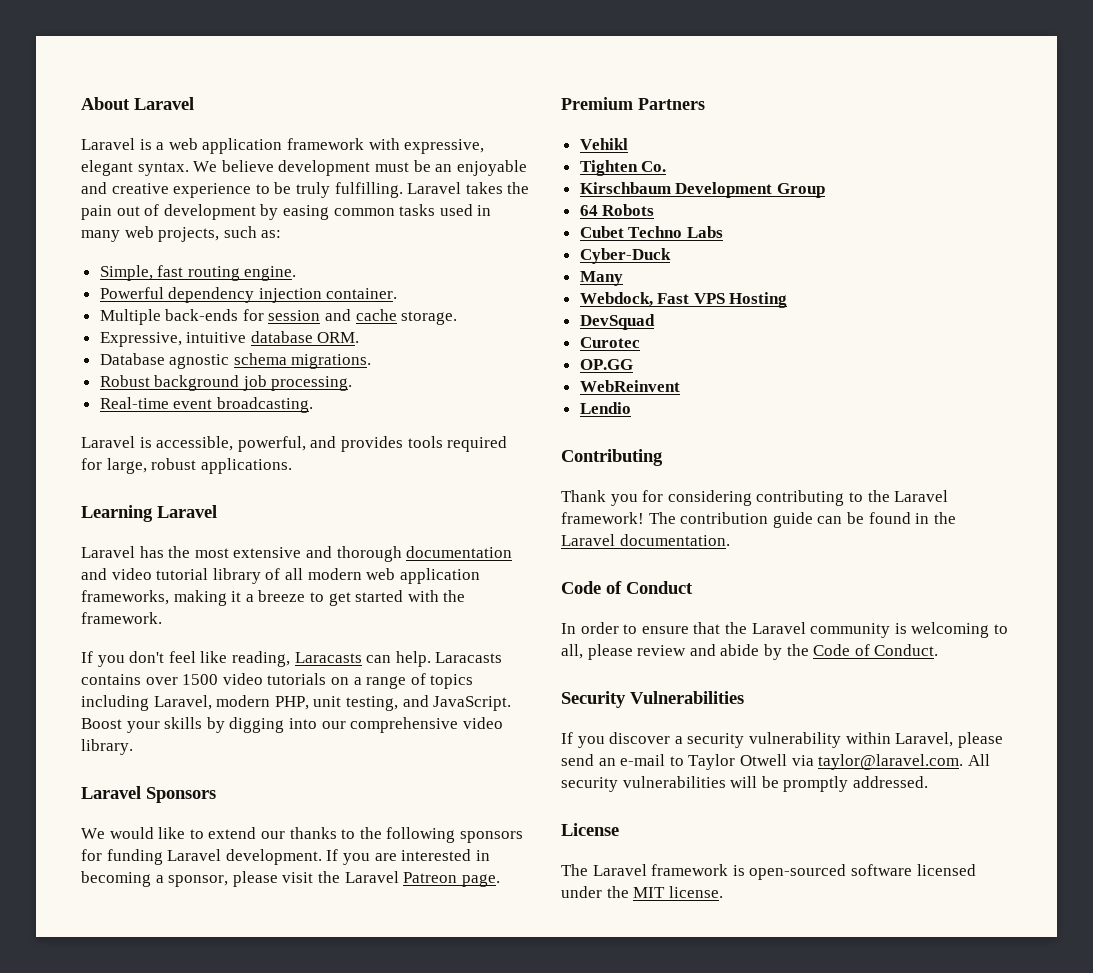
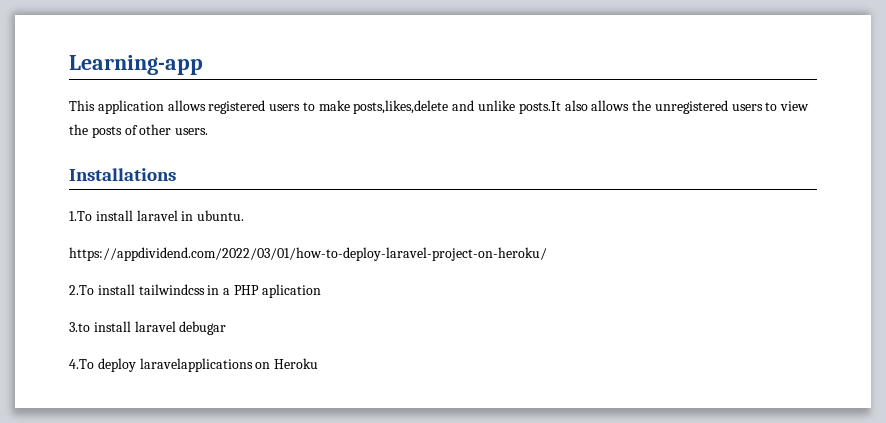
- About Laravel
- Laravel is a web application framework with expressive, elegant syntax. We believe development must be an enjoyable and creative experience to be truly fulfilling. Laravel takes the pain out of development by easing common tasks used in many web projects, such as:
- Simple, fast routing engine.
- Powerful dependency injection container.
- Multiple back-ends for session and cache storage.
- Expressive, intuitive database ORM.
- Database agnostic schema migrations.
- Robust background job processing.
- Real-time event broadcasting.
- Laravel is accessible, powerful, and provides tools required for large, robust applications.
- Learning Laravel
- Laravel has the most extensive and thorough documentation and video tutorial library of all modern web application frameworks, making it a breeze to get started with the framework.
- If you don't feel like reading, Laracasts can help. Laracasts contains over 1500 video tutorials on a range of topics including Laravel, modern PHP, unit testing, and JavaScript. Boost your skills by digging into our comprehensive video library.
- Laravel Sponsors
- We would like to extend our thanks to the following sponsors for funding Laravel development. If you are interested in becoming a sponsor, please visit the Laravel Patreon page.
- Premium Partners
- Vehikl
- Tighten Co.
- Kirschbaum Development Group
- 64 Robots
- Cubet Techno Labs
- Cyber-Duck
- Many
- Webdock, Fast VPS Hosting
- DevSquad
- Curotec
- OP.GG
- WebReinvent
- Lendio
- Contributing
- Thank you for considering contributing to the Laravel framework! The contribution guide can be found in the Laravel documentation.
- Code of Conduct
- In order to ensure that the Laravel community is welcoming to all, please review and abide by the Code of Conduct.
- Security Vulnerabilities
- If you discover a security vulnerability within Laravel, please send an e-mail to Taylor Otwell via taylor@laravel.com. All security vulnerabilities will be promptly addressed.
- License
- The Laravel framework is open-sourced software licensed under the MIT license.
+ Learning-app
+ This application allows registered users to make posts,likes,delete and unlike posts.It also allows the unregistered users to view the posts of other users.
+ Installations
+ 1.To install laravel in ubuntu.
+ https://appdividend.com/2022/03/01/how-to-deploy-laravel-project-on-heroku/
+ 2.To install tailwindcss in a PHP aplication
+ 3.to install laravel debugar
+ 4.To deploy laravelapplications on Heroku

